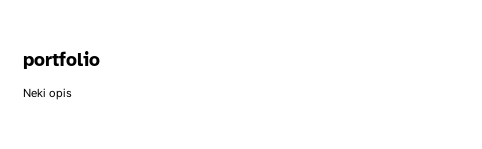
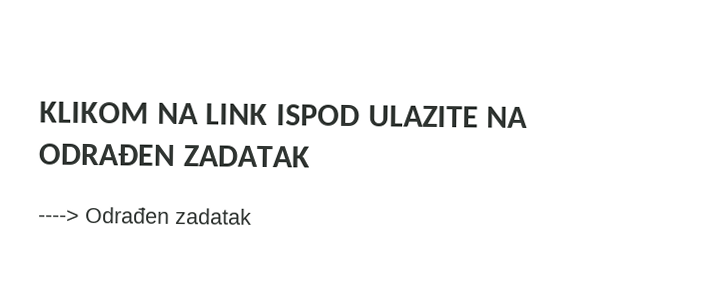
- portfolio
- Neki opis
+ KLIKOM NA LINK ISPOD ULAZITE NA ODRAĐEN ZADATAK
+ ----> Odrađen zadatak

